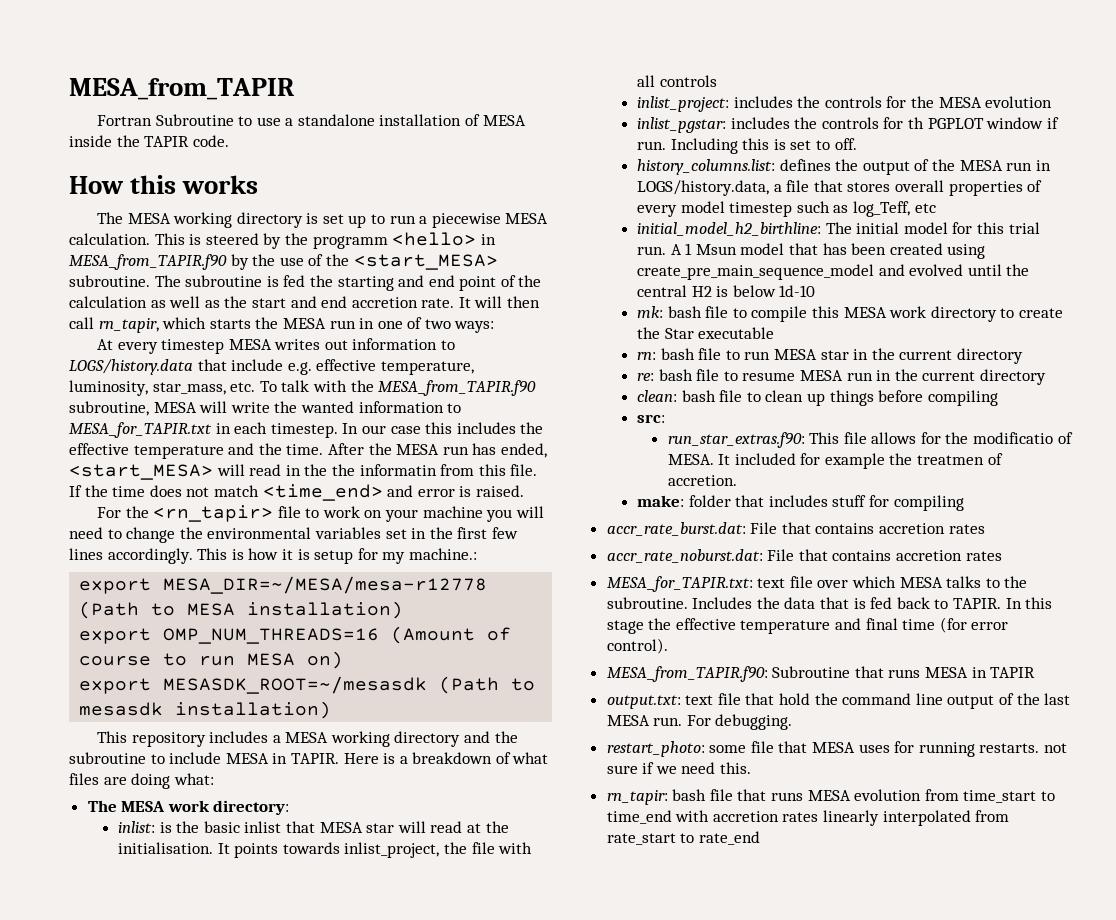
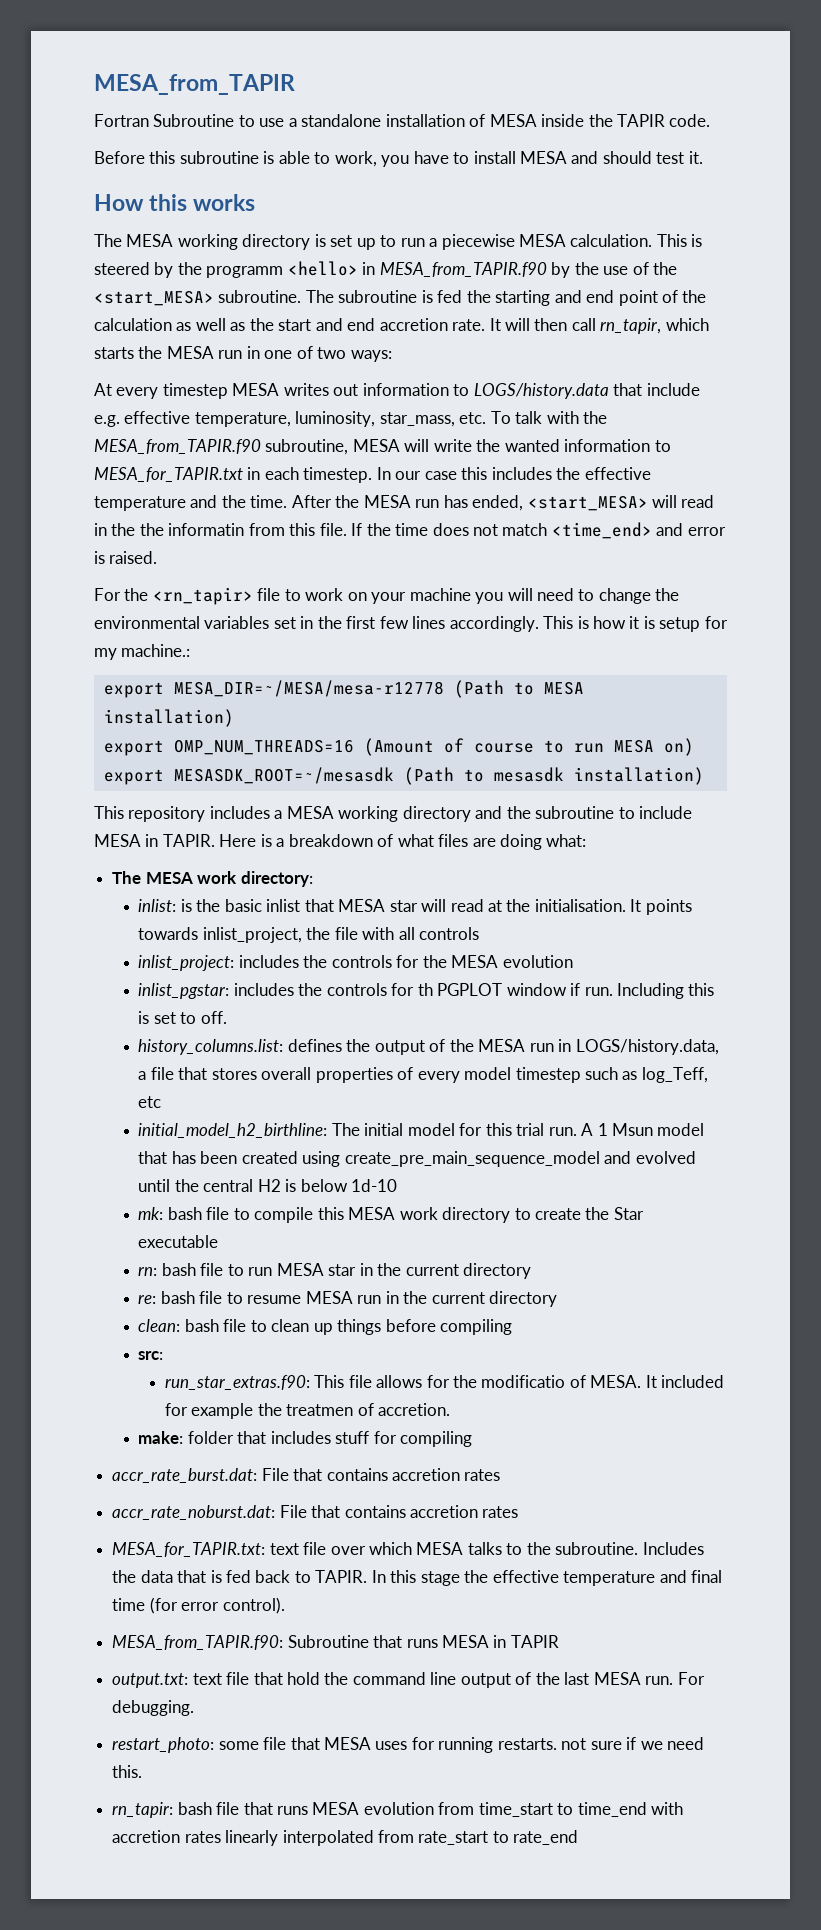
+ Before this subroutine is able to work, you have to install MESA and should test it.

